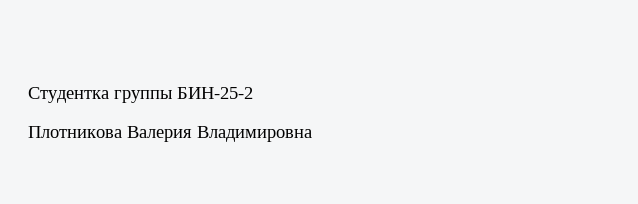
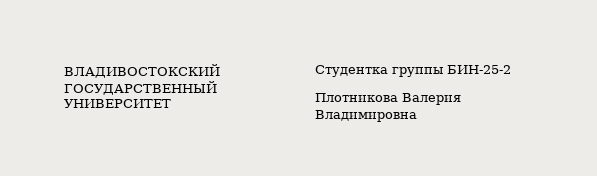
+ ВЛАДИВОСТОКСКИЙ ГОСУДАРСТВЕННЫЙ УНИВЕРСИТЕТ

